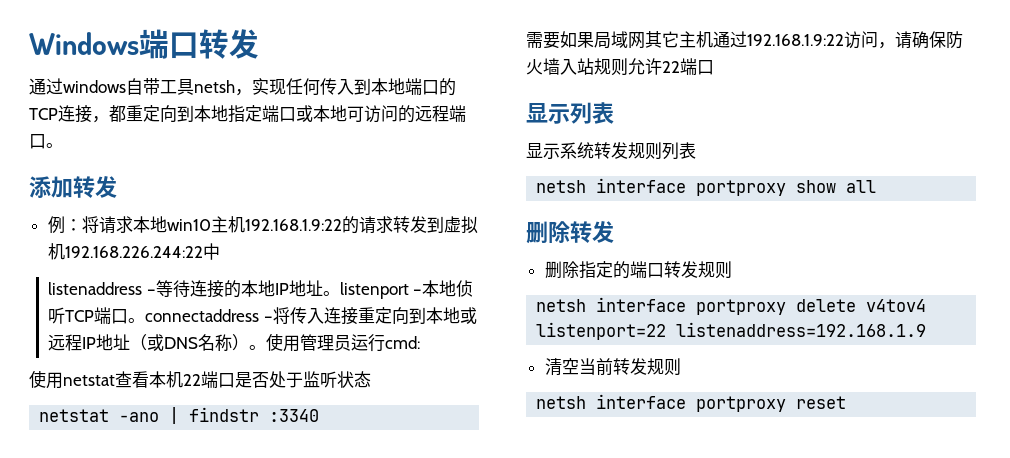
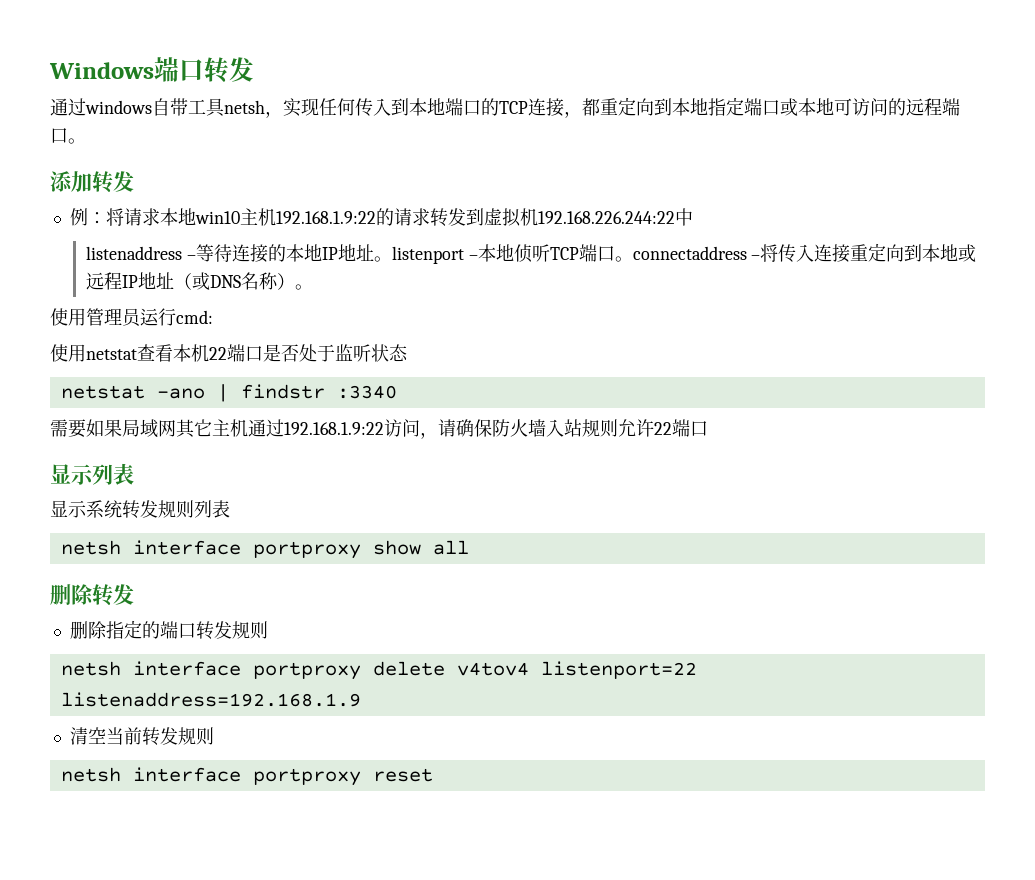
- listenaddress –等待连接的本地IP地址。listenport –本地侦听TCP端口。connectaddress –将传入连接重定向到本地或远程IP地址（或DNS名称）。使用管理员运行cmd:
+ listenaddress –等待连接的本地IP地址。listenport –本地侦听TCP端口。connectaddress –将传入连接重定向到本地或远程IP地址（或DNS名称）。
+ 使用管理员运行cmd:

